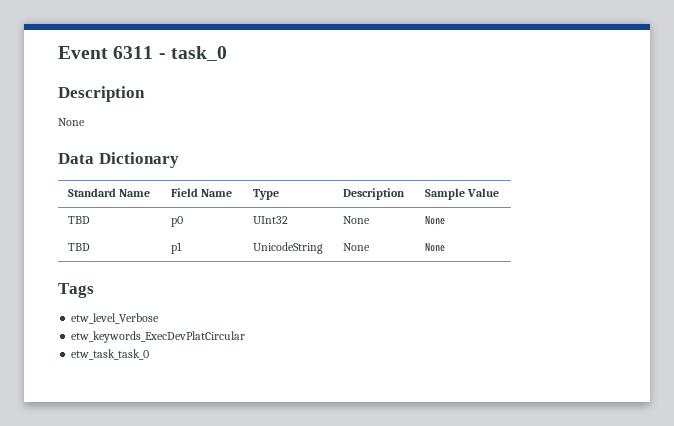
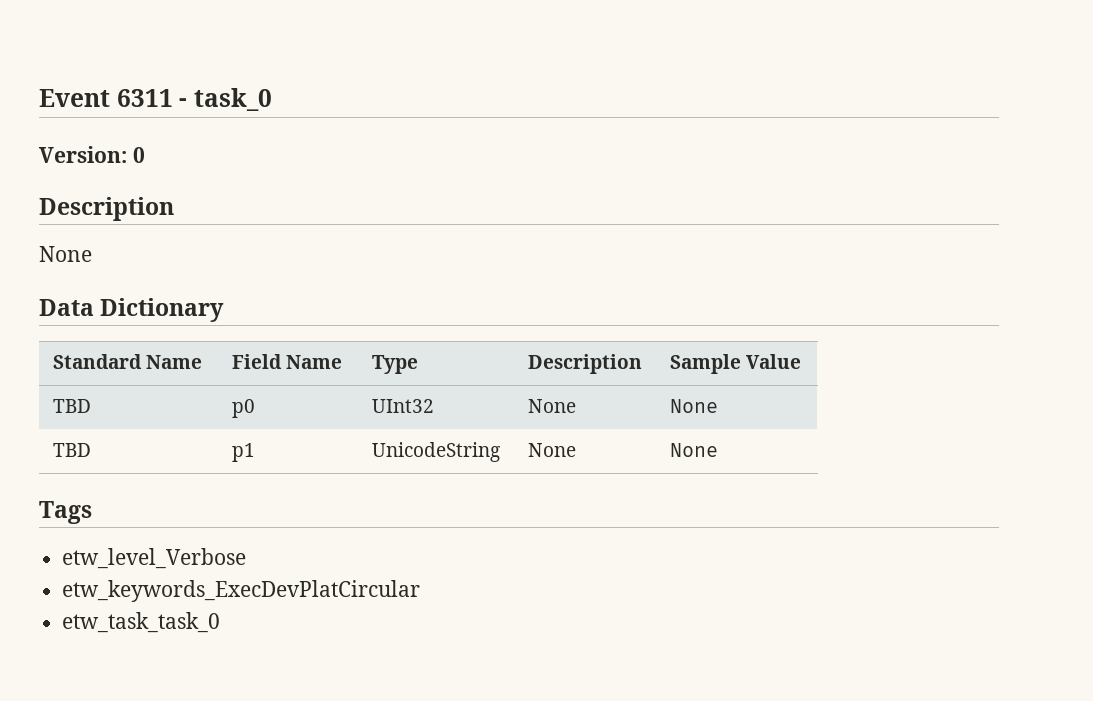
+ Version: 0

